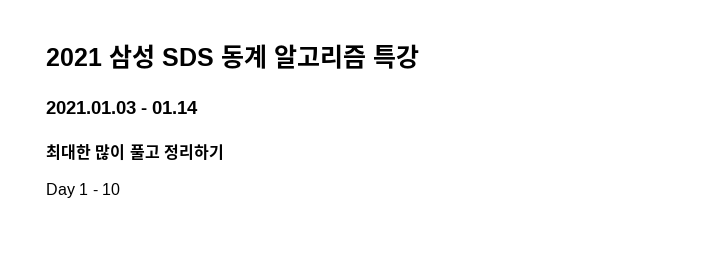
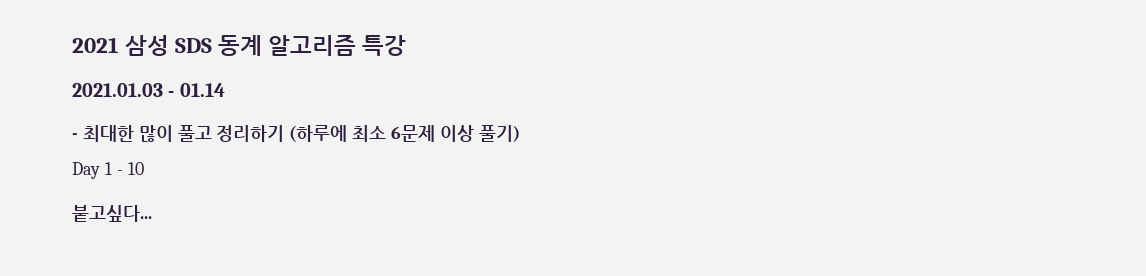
- 최대한 많이 풀고 정리하기
+ - 최대한 많이 풀고 정리하기 (하루에 최소 6문제 이상 풀기)
+ 붙고싶다...

